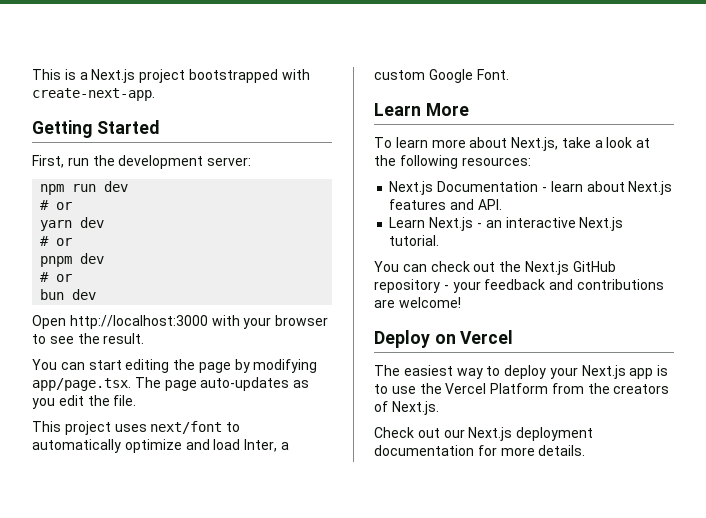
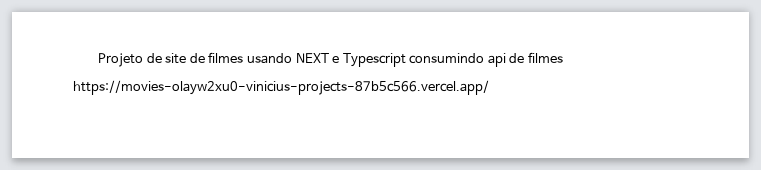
- This is a Next.js project bootstrapped with create-next-app.
- Getting Started
- First, run the development server:
- npm run dev
- # or
- yarn dev
- # or
- pnpm dev
- # or
- bun dev
- Open http://localhost:3000 with your browser to see the result.
- You can start editing the page by modifying app/page.tsx. The page auto-updates as you edit the file.
- This project uses next/font to automatically optimize and load Inter, a custom Google Font.
- Learn More
- To learn more about Next.js, take a look at the following resources:
- Next.js Documentation - learn about Next.js features and API.
- Learn Next.js - an interactive Next.js tutorial.
- You can check out the Next.js GitHub repository - your feedback and contributions are welcome!
- Deploy on Vercel
- The easiest way to deploy your Next.js app is to use the Vercel Platform from the creators of Next.js.
- Check out our Next.js deployment documentation for more details.
+ Projeto de site de filmes usando NEXT e Typescript consumindo api de filmes
+ https://movies-olayw2xu0-vinicius-projects-87b5c566.vercel.app/

